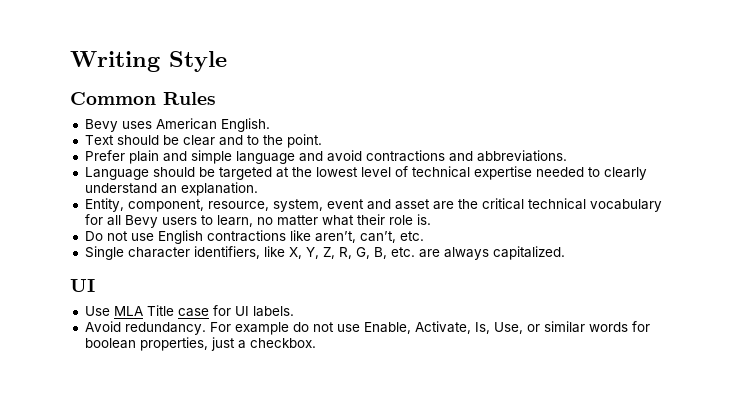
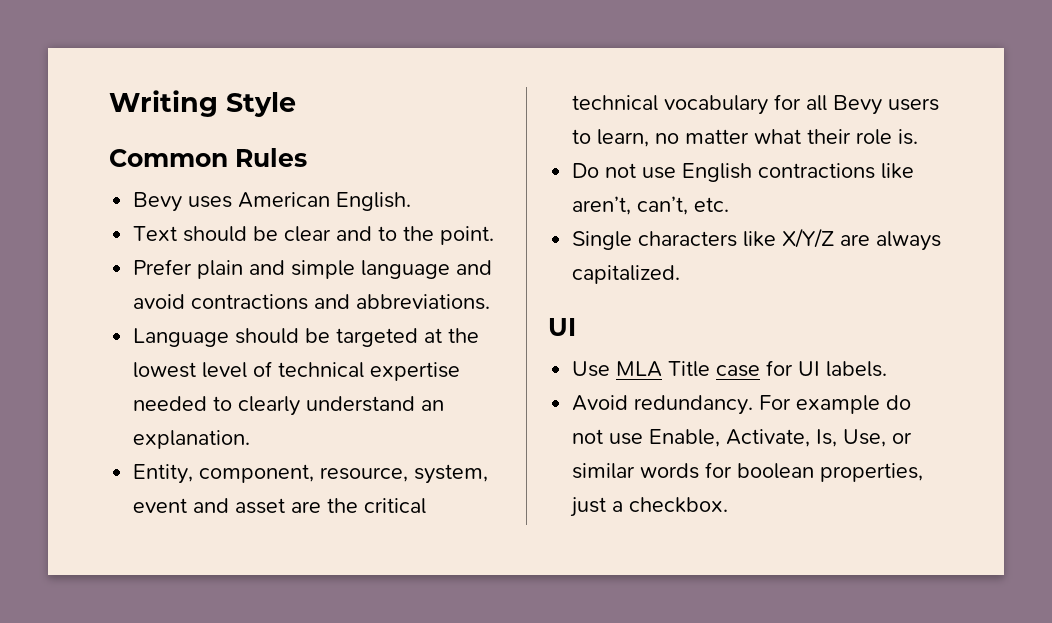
- Single character identifiers, like X, Y, Z, R, G, B, etc. are always capitalized.
+ Single characters like X/Y/Z are always capitalized.

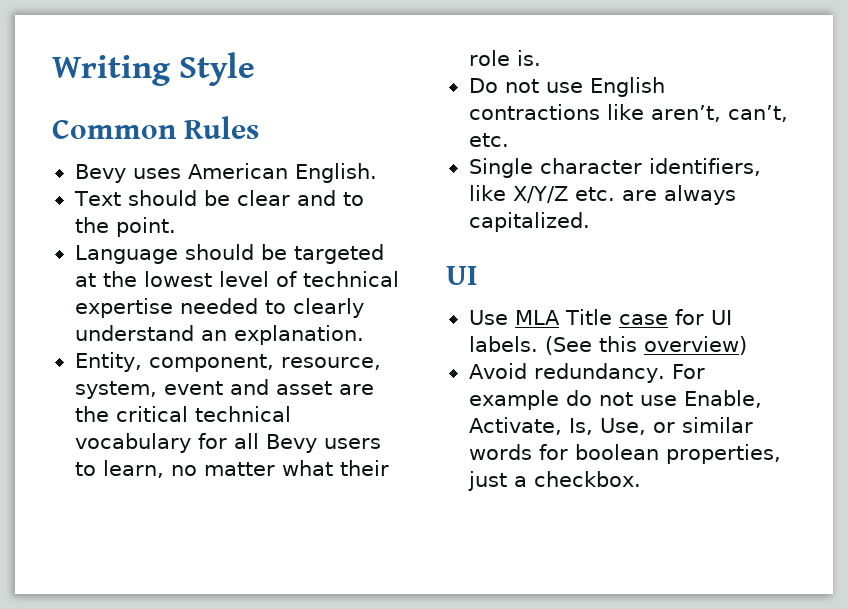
- Prefer plain and simple language and avoid contractions and abbreviations.
- Single characters like X/Y/Z are always capitalized.
+ Single character identifiers, like X/Y/Z etc. are always capitalized.
+ (See this overview)

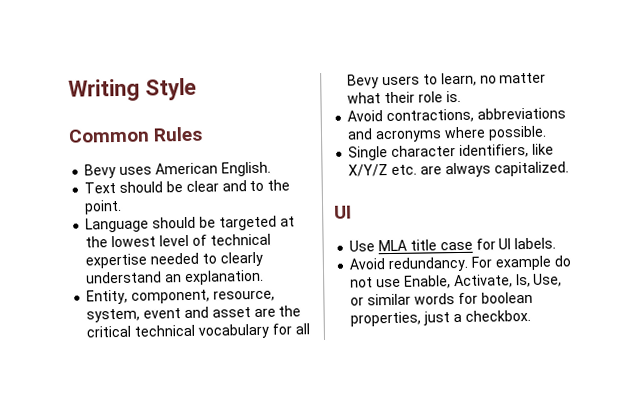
- Do not use English contractions like aren’t, can’t, etc.
+ Avoid contractions, abbreviations and acronyms where possible.
- Use MLA Title case for UI labels. (See this overview)
+ Use MLA title case for UI labels.

